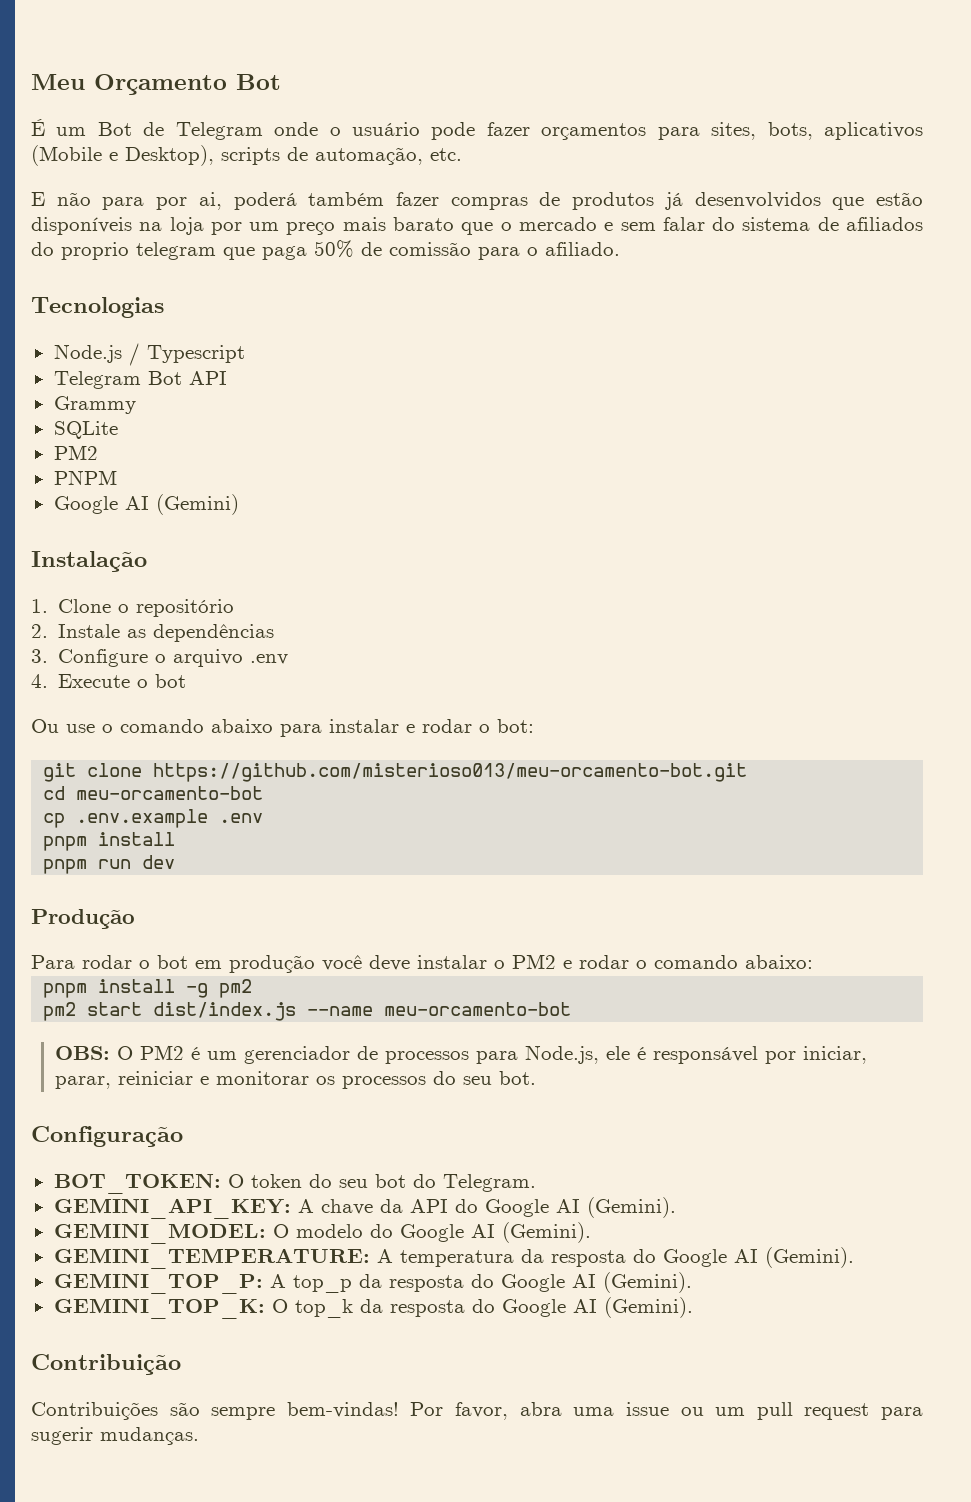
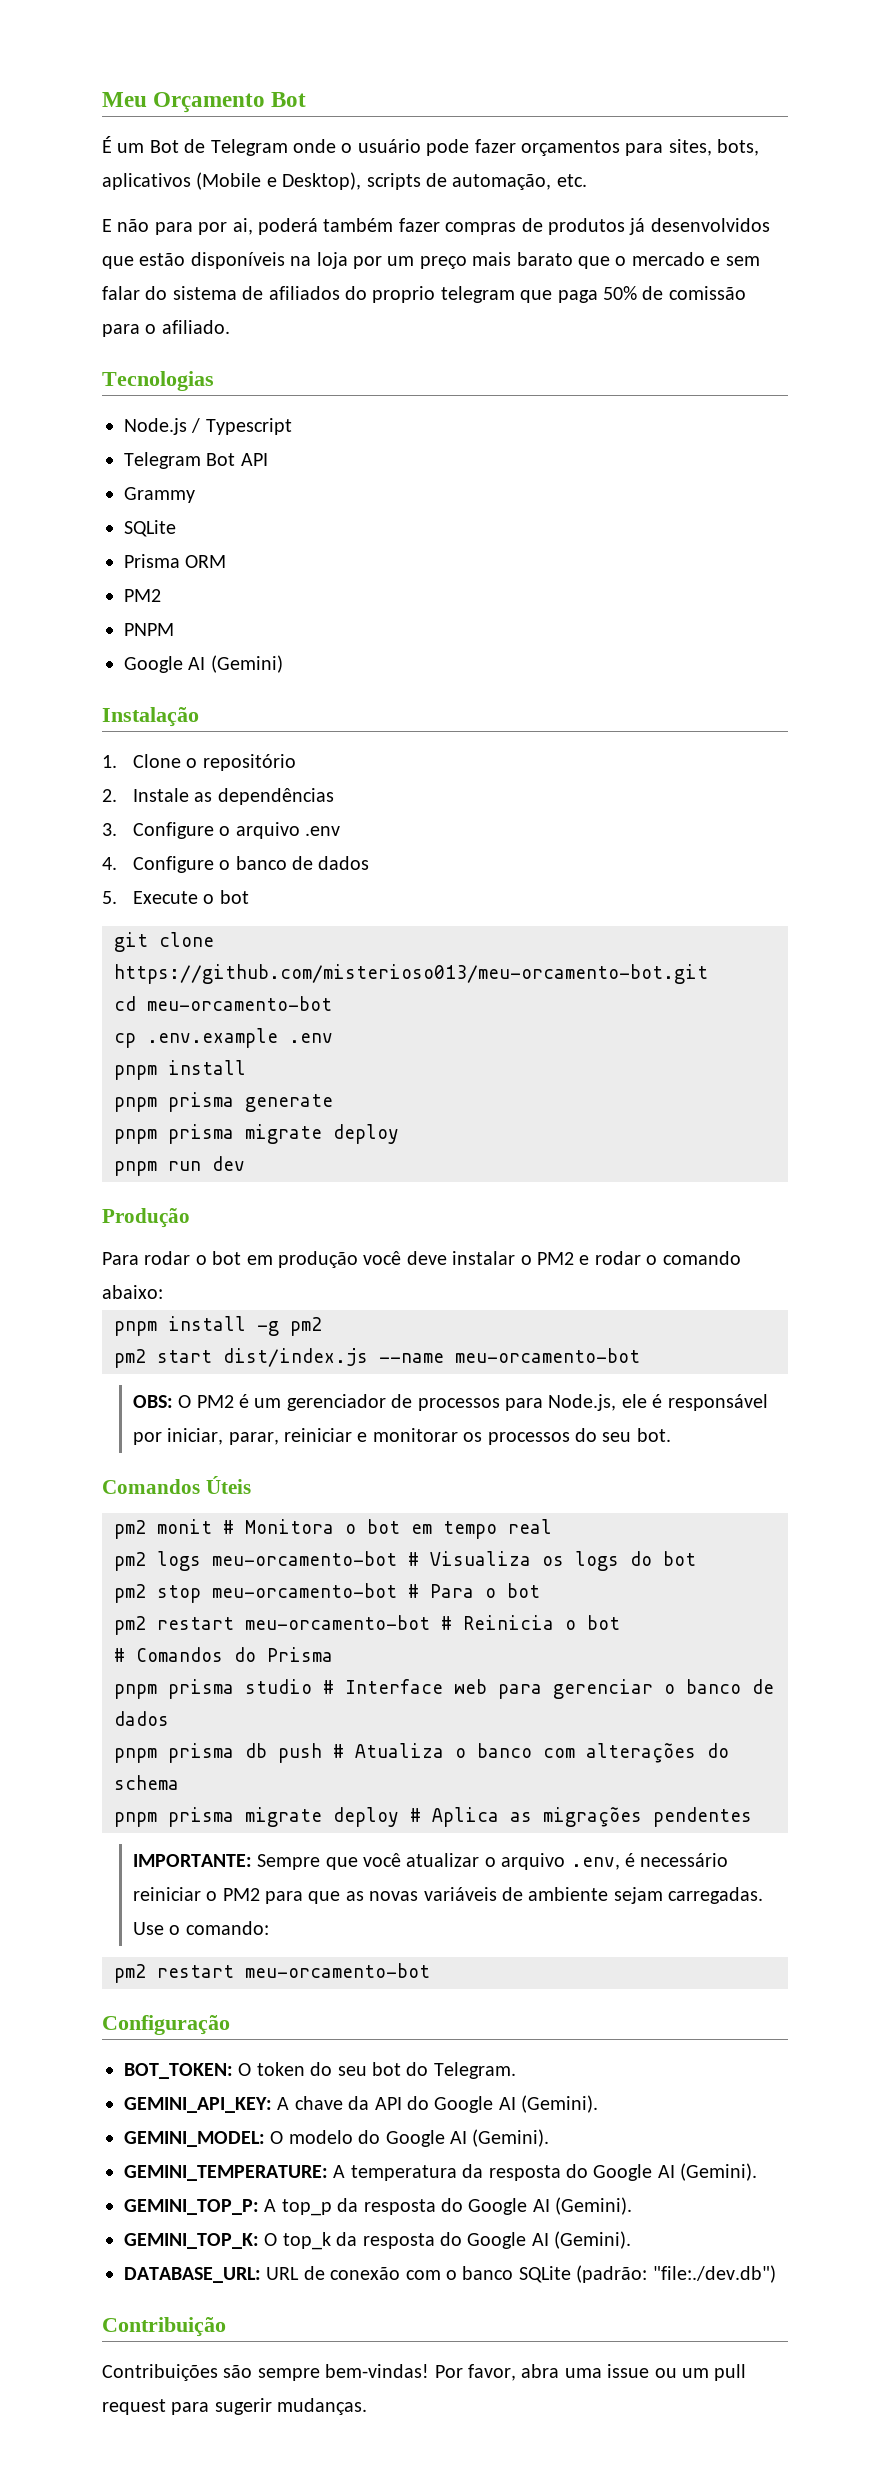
+ Prisma ORM
- 4. Execute o bot
- Ou use o comando abaixo para instalar e rodar o bot:
+ 4. Configure o banco de dados
+ 5. Execute o bot
+ pnpm prisma generate
+ pnpm prisma migrate deploy
+ Comandos Úteis
+ pm2 monit # Monitora o bot em tempo real
+ pm2 logs meu-orcamento-bot # Visualiza os logs do bot
+ pm2 stop meu-orcamento-bot # Para o bot
+ pm2 restart meu-orcamento-bot # Reinicia o bot
+ # Comandos do Prisma
+ pnpm prisma studio # Interface web para gerenciar o banco de dados
+ pnpm prisma db push # Atualiza o banco com alterações do schema
+ pnpm prisma migrate deploy # Aplica as migrações pendentes
+ IMPORTANTE: Sempre que você atualizar o arquivo .env, é necessário reiniciar o PM2 para que as novas variáveis de ambiente sejam carregadas. Use o comando:
+ pm2 restart meu-orcamento-bot
+ DATABASE_URL: URL de conexão com o banco SQLite (padrão: "file:./dev.db")

